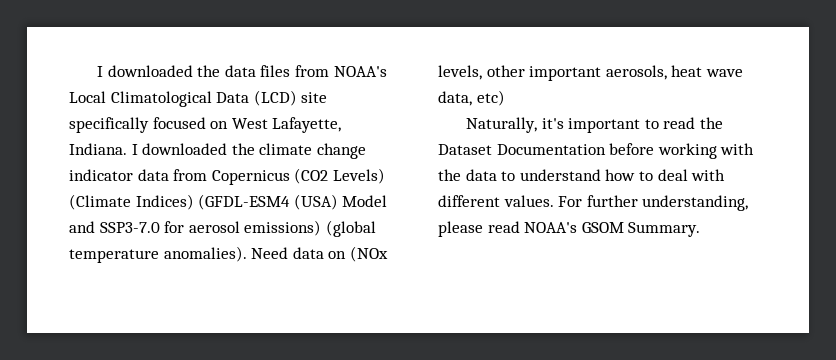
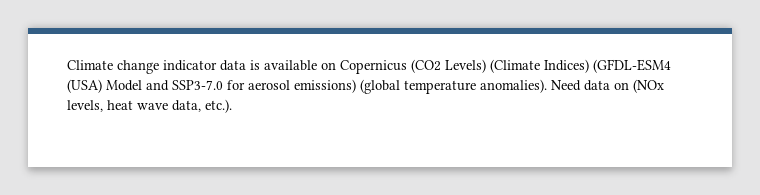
- I downloaded the data files from NOAA's Local Climatological Data (LCD) site specifically focused on West Lafayette, Indiana. I downloaded the climate change indicator data from Copernicus (CO2 Levels) (Climate Indices) (GFDL-ESM4 (USA) Model and SSP3-7.0 for aerosol emissions) (global temperature anomalies).
+ Climate change indicator data is available on Copernicus (CO2 Levels) (Climate Indices) (GFDL-ESM4 (USA) Model and SSP3-7.0 for aerosol emissions) (global temperature anomalies).
- Need data on (NOx levels, other important aerosols, heat wave data, etc)
- Naturally, it's important to read the Dataset Documentation before working with the data to understand how to deal with different values. For further understanding, please read NOAA's GSOM Summary.
+ Need data on (NOx levels, heat wave data, etc.).

